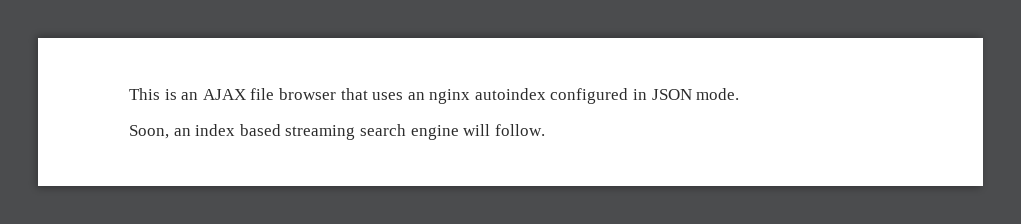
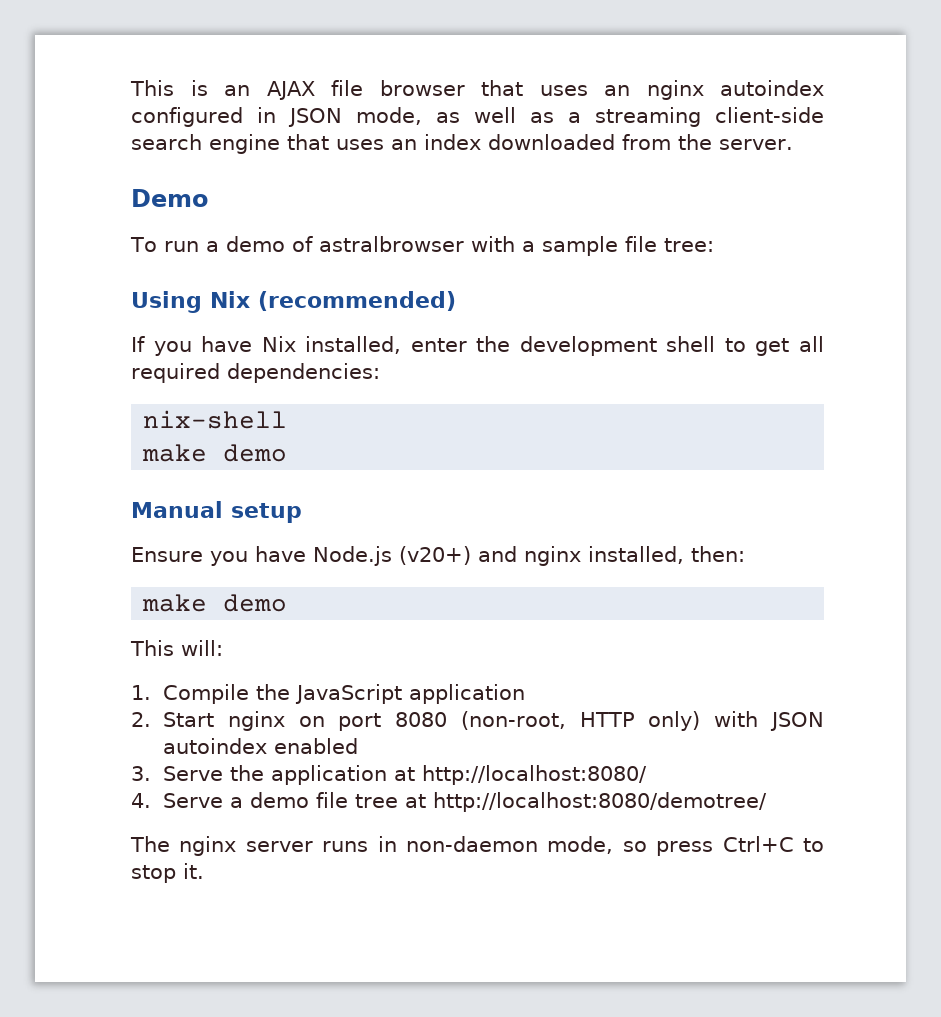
- This is an AJAX file browser that uses an nginx autoindex configured in JSON mode.
- Soon, an index based streaming search engine will follow.
+ This is an AJAX file browser that uses an nginx autoindex configured in JSON mode, as well as a streaming client-side search engine that uses an index downloaded from the server.
+ Demo
+ To run a demo of astralbrowser with a sample file tree:
+ Using Nix (recommended)
+ If you have Nix installed, enter the development shell to get all required dependencies:
+ nix-shell
+ make demo
+ Manual setup
+ Ensure you have Node.js (v20+) and nginx installed, then:
+ make demo
+ This will:
+ 1. Compile the JavaScript application
+ 2. Start nginx on port 8080 (non-root, HTTP only) with JSON autoindex enabled
+ 3. Serve the application at http://localhost:8080/
+ 4. Serve a demo file tree at http://localhost:8080/demotree/
+ The nginx server runs in non-daemon mode, so press Ctrl+C to stop it.

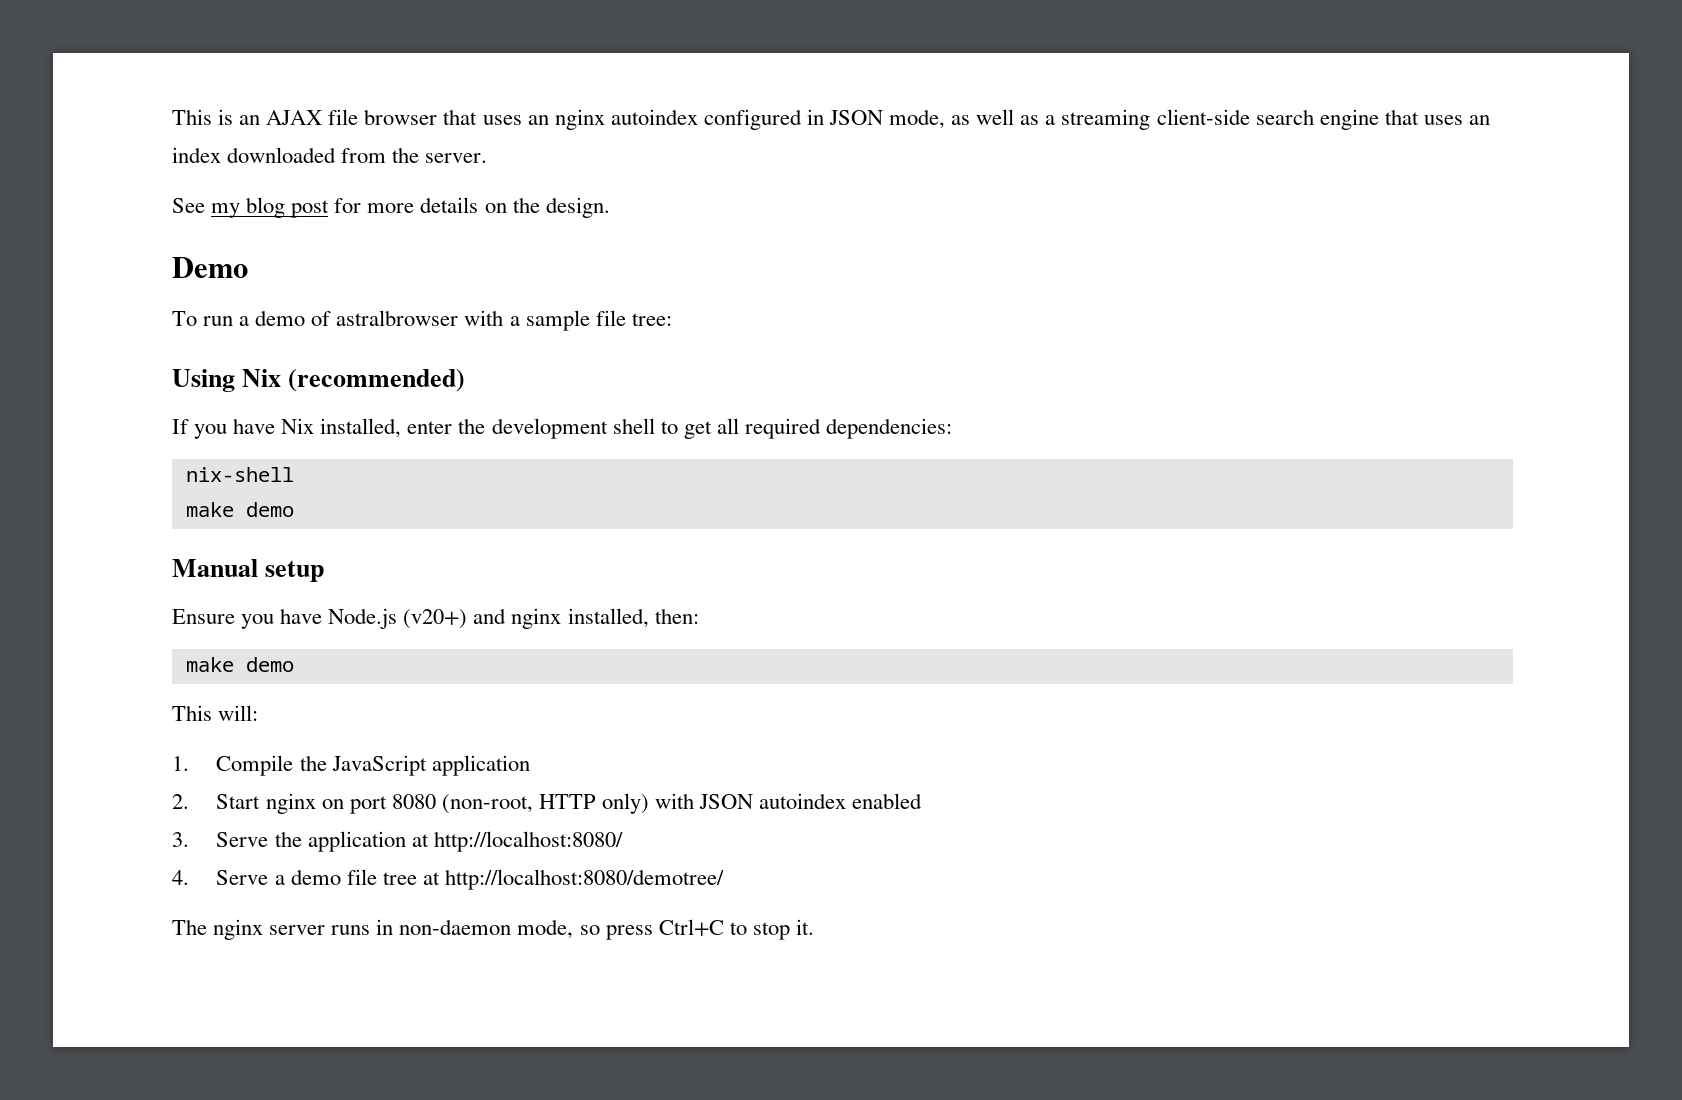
+ See my blog post for more details on the design.

